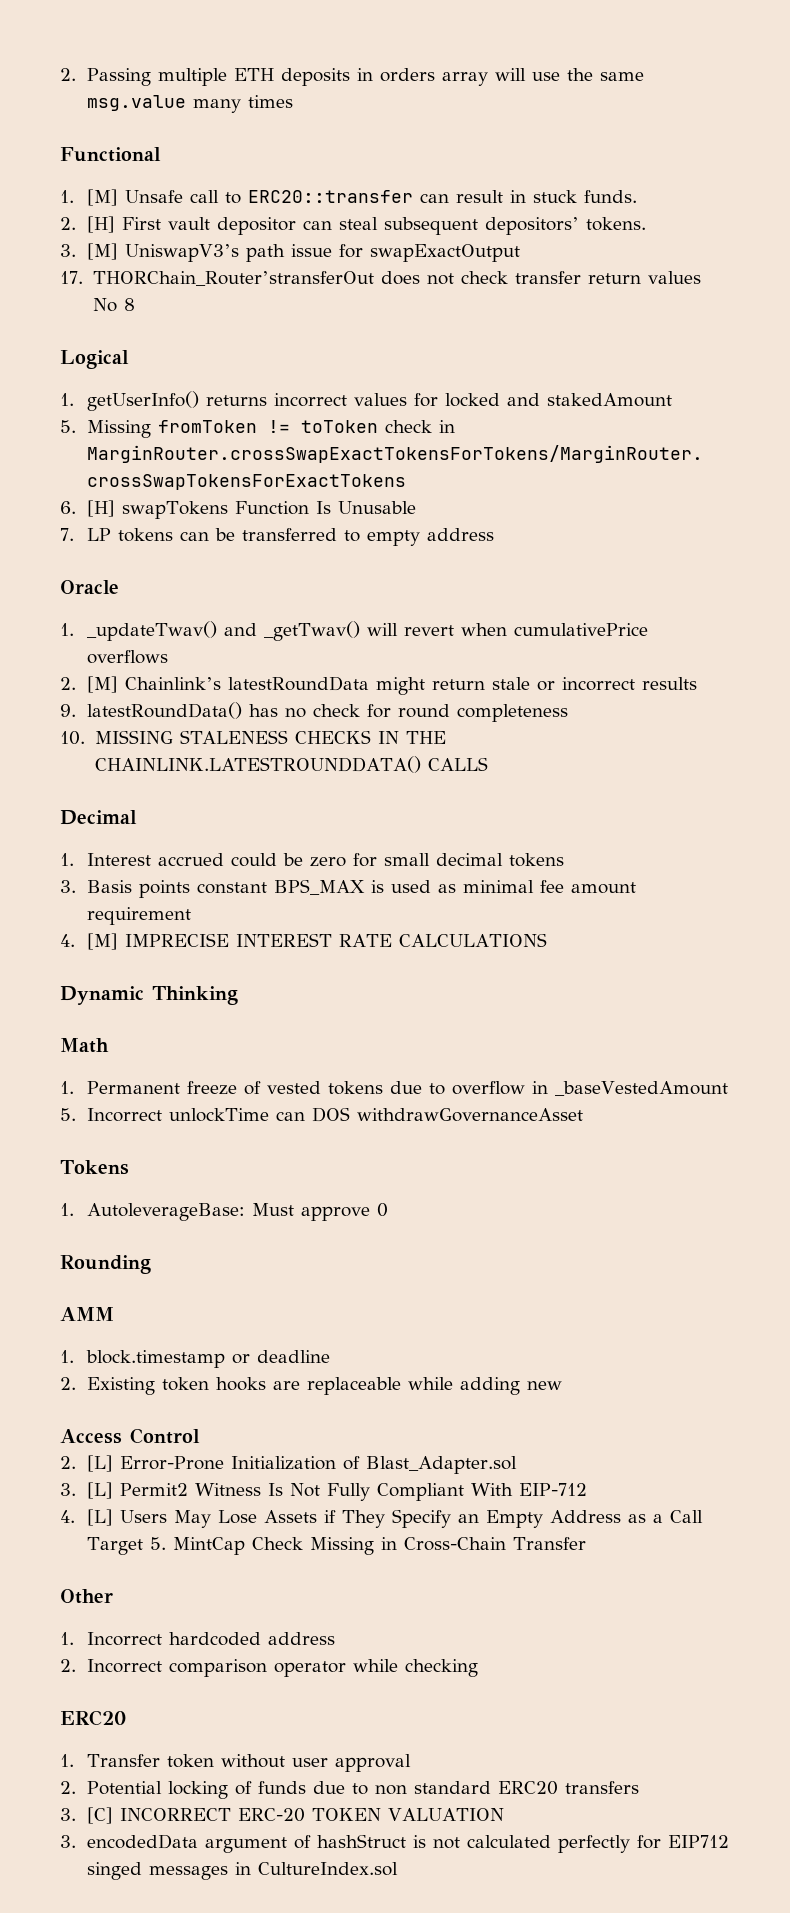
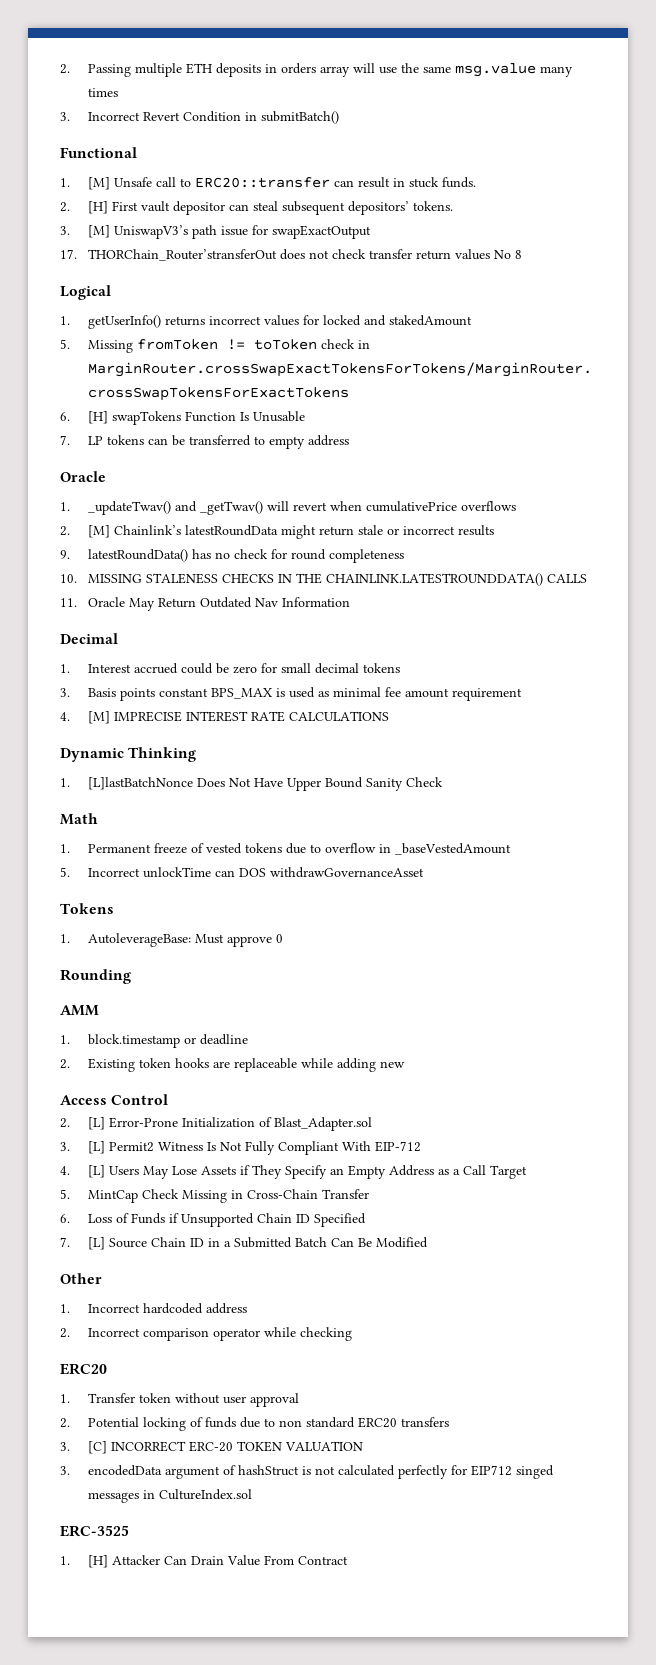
+ 3. Incorrect Revert Condition in submitBatch()
+ 11. Oracle May Return Outdated Nav Information
+ 1. [L]lastBatchNonce Does Not Have Upper Bound Sanity Check
- 4. [L] Users May Lose Assets if They Specify an Empty Address as a Call Target 5. MintCap Check Missing in Cross-Chain Transfer
+ 4. [L] Users May Lose Assets if They Specify an Empty Address as a Call Target
+ 5. MintCap Check Missing in Cross-Chain Transfer
+ 6. Loss of Funds if Unsupported Chain ID Specified
+ 7. [L] Source Chain ID in a Submitted Batch Can Be Modified
+ ERC-3525
+ 1. [H] Attacker Can Drain Value From Contract

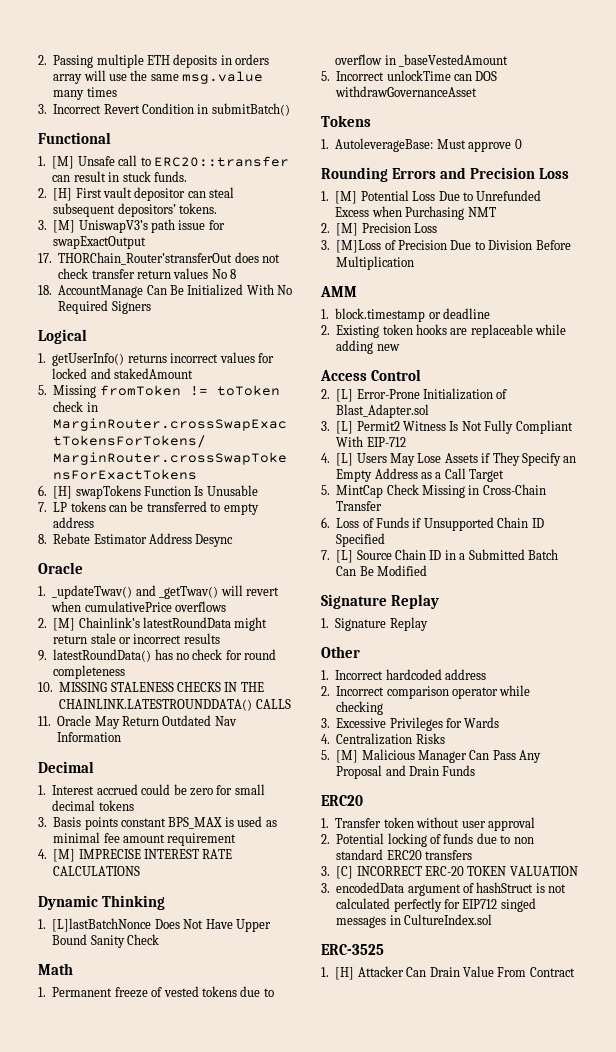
+ 18. AccountManage Can Be Initialized With No Required Signers
+ 8. Rebate Estimator Address Desync
- Rounding
+ Rounding Errors and Precision Loss
+ 1. [M] Potential Loss Due to Unrefunded Excess when Purchasing NMT
+ 2. [M] Precision Loss
+ 3. [M]Loss of Precision Due to Division Before Multiplication
  7. [L] Source Chain ID in a Submitted Batch Can Be Modified
+ Signature Replay
+ 1. Signature Replay
+ 3. Excessive Privileges for Wards
+ 4. Centralization Risks
+ 5. [M] Malicious Manager Can Pass Any Proposal and Drain Funds

